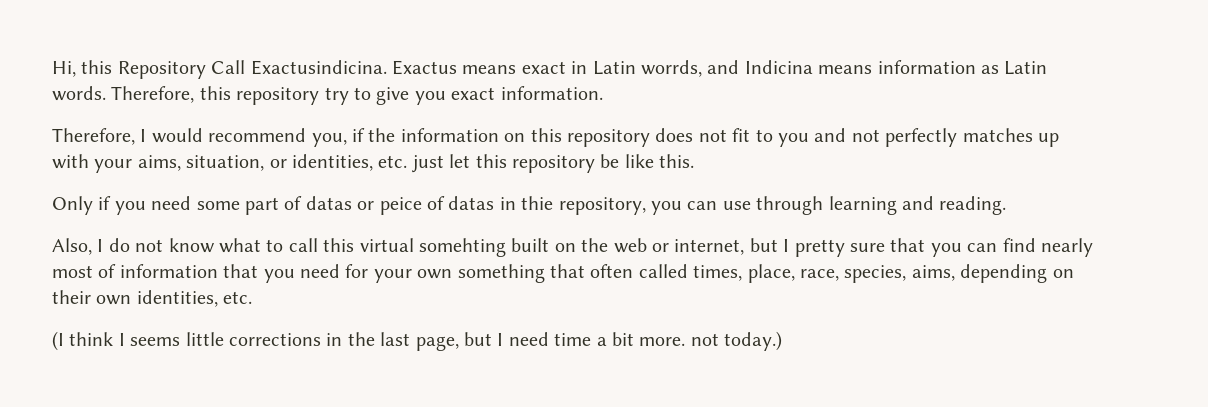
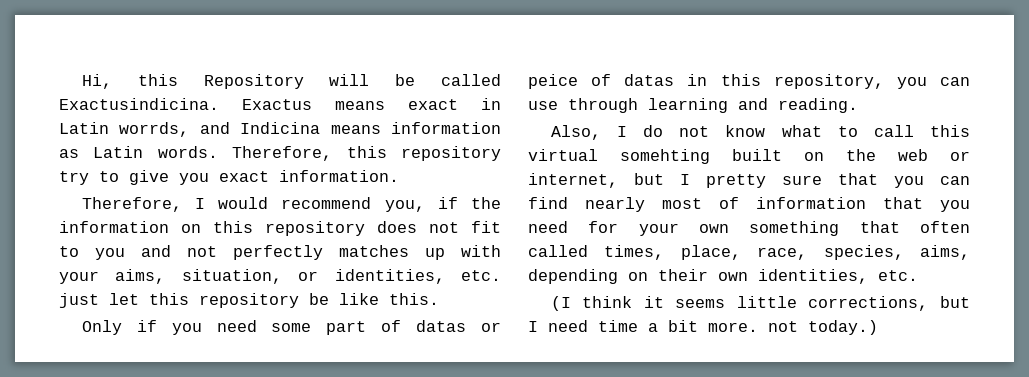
- Hi, this Repository Call Exactusindicina.
+ Hi, this Repository will be called Exactusindicina.
- Only if you need some part of datas or peice of datas in thie repository, you can use through learning and reading.
+ Only if you need some part of datas or peice of datas in this repository, you can use through learning and reading.
- (I think I seems little corrections in the last page, but I need time a bit more. not today.)
+ (I think it seems little corrections, but I need time a bit more. not today.)

